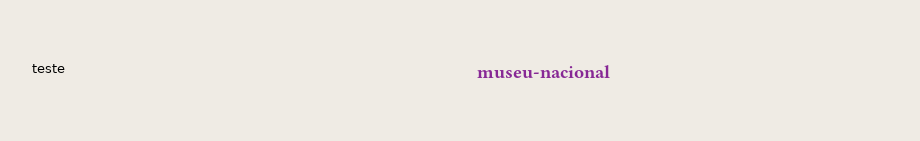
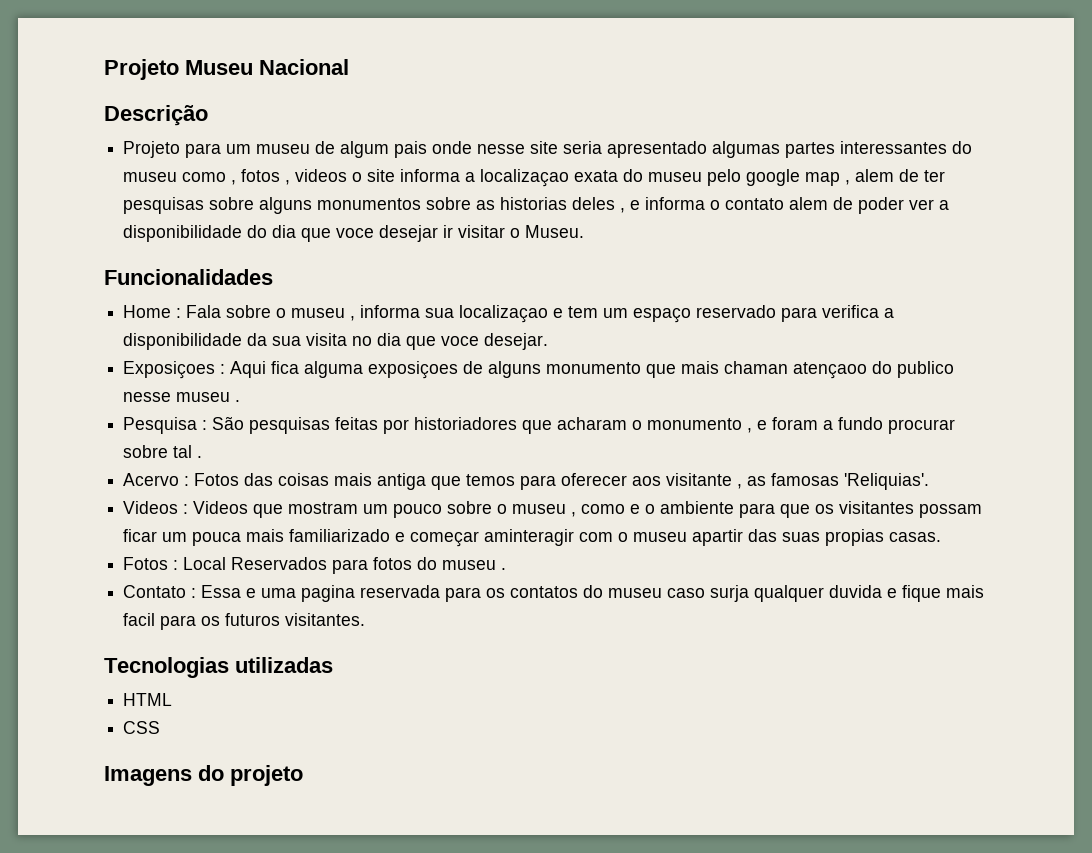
- teste
- museu-nacional
+ Projeto Museu Nacional
+ Descrição
+ Projeto para um museu de algum pais onde nesse site seria apresentado algumas partes interessantes do museu como , fotos , videos o site informa a localizaçao exata do museu pelo google map , alem de ter pesquisas sobre alguns monumentos sobre as historias deles , e informa o contato alem de poder ver a disponibilidade do dia que voce desejar ir visitar o Museu.
+ Funcionalidades
+ Home : Fala sobre o museu , informa sua localizaçao e tem um espaço reservado para verifica a disponibilidade da sua visita no dia que voce desejar.
+ Exposiçoes : Aqui fica alguma exposiçoes de alguns monumento que mais chaman atençaoo do publico nesse museu .
+ Pesquisa : São pesquisas feitas por historiadores que acharam o monumento , e foram a fundo procurar sobre tal .
+ Acervo : Fotos das coisas mais antiga que temos para oferecer aos visitante , as famosas 'Reliquias'.
+ Videos : Videos que mostram um pouco sobre o museu , como e o ambiente para que os visitantes possam ficar um pouca mais familiarizado e começar aminteragir com o museu apartir das suas propias casas.
+ Fotos : Local Reservados para fotos do museu .
+ Contato : Essa e uma pagina reservada para os contatos do museu caso surja qualquer duvida e fique mais facil para os futuros visitantes.
+ Tecnologias utilizadas
+ HTML
+ CSS
+ Imagens do projeto

